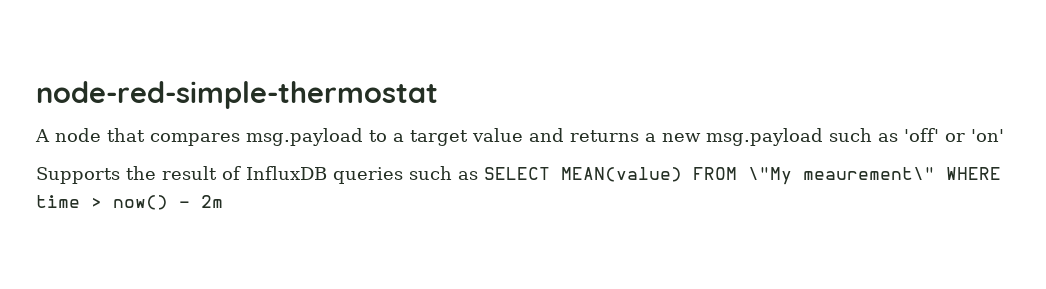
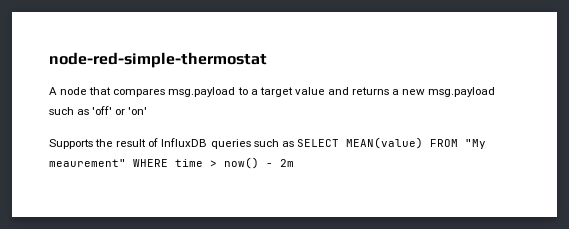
- Supports the result of InfluxDB queries such as SELECT MEAN(value) FROM \"My meaurement\" WHERE time > now() - 2m
+ Supports the result of InfluxDB queries such as SELECT MEAN(value) FROM "My meaurement" WHERE time > now() - 2m

